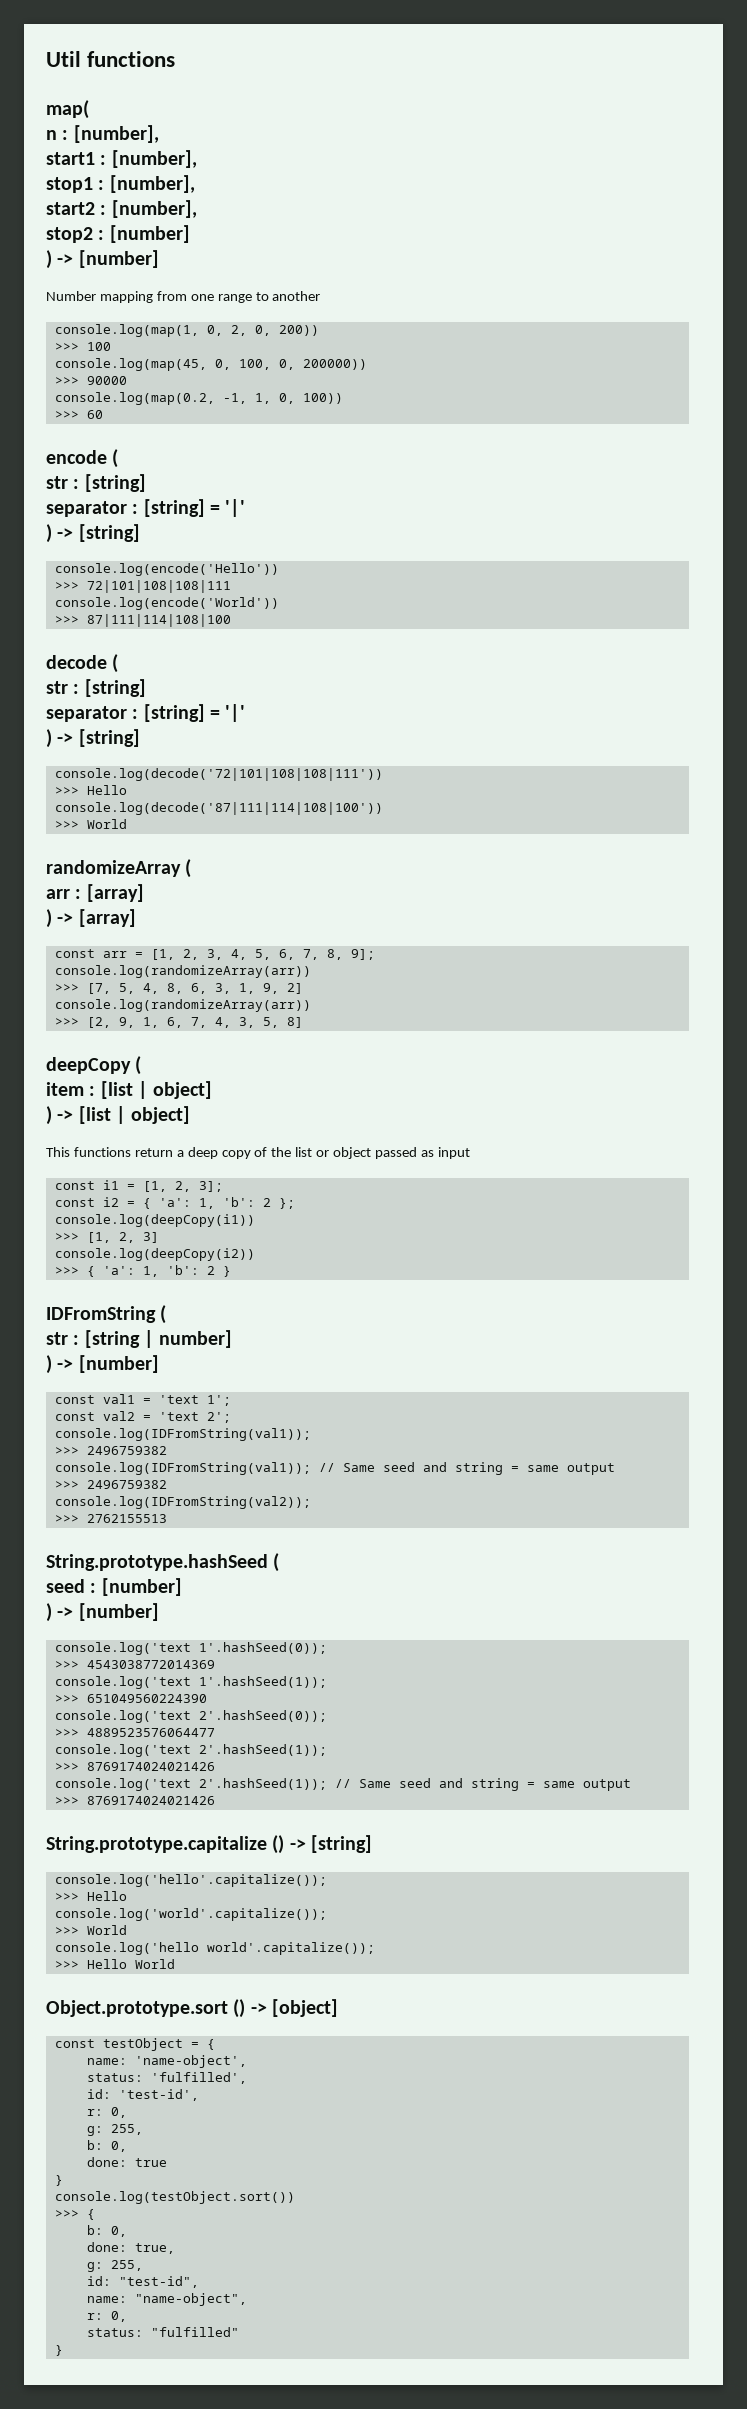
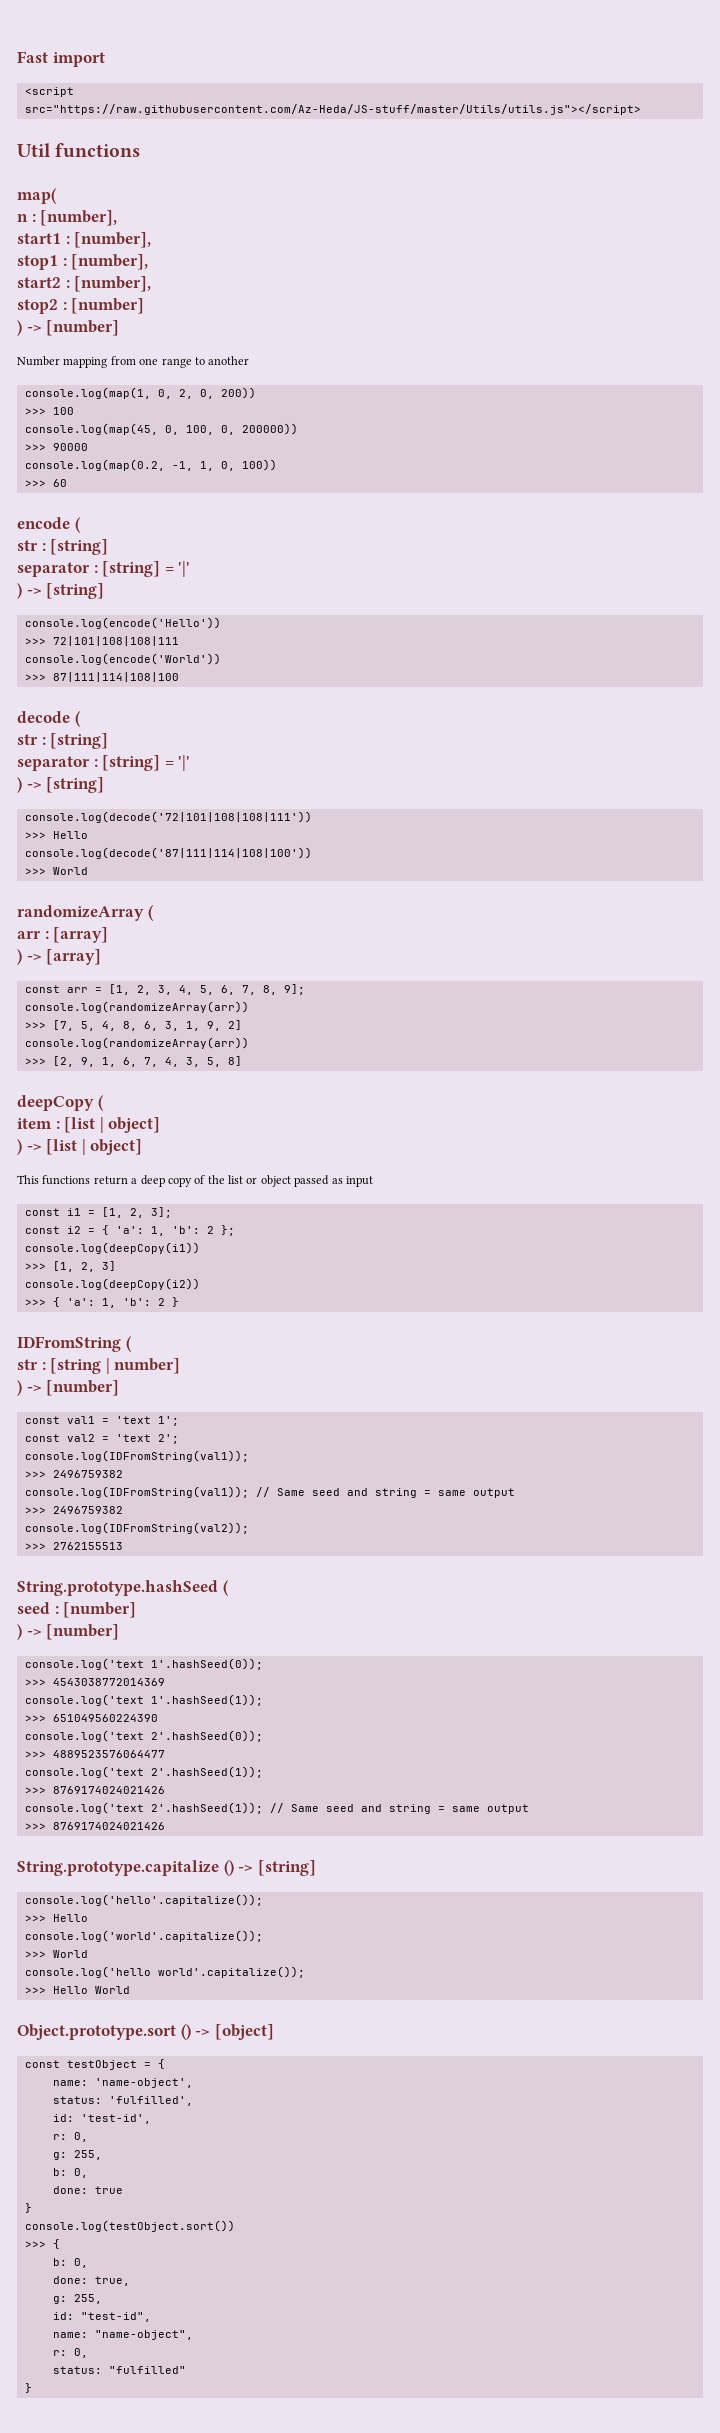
+ Fast import
+ <script src="https://raw.githubusercontent.com/Az-Heda/JS-stuff/master/Utils/utils.js"></script>

